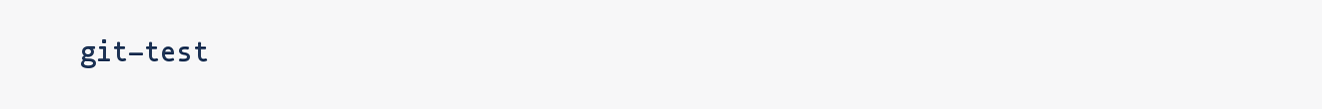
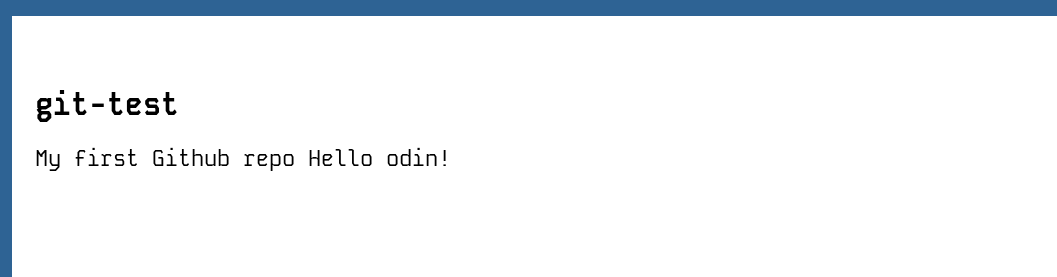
+ My first Github repo Hello odin!

